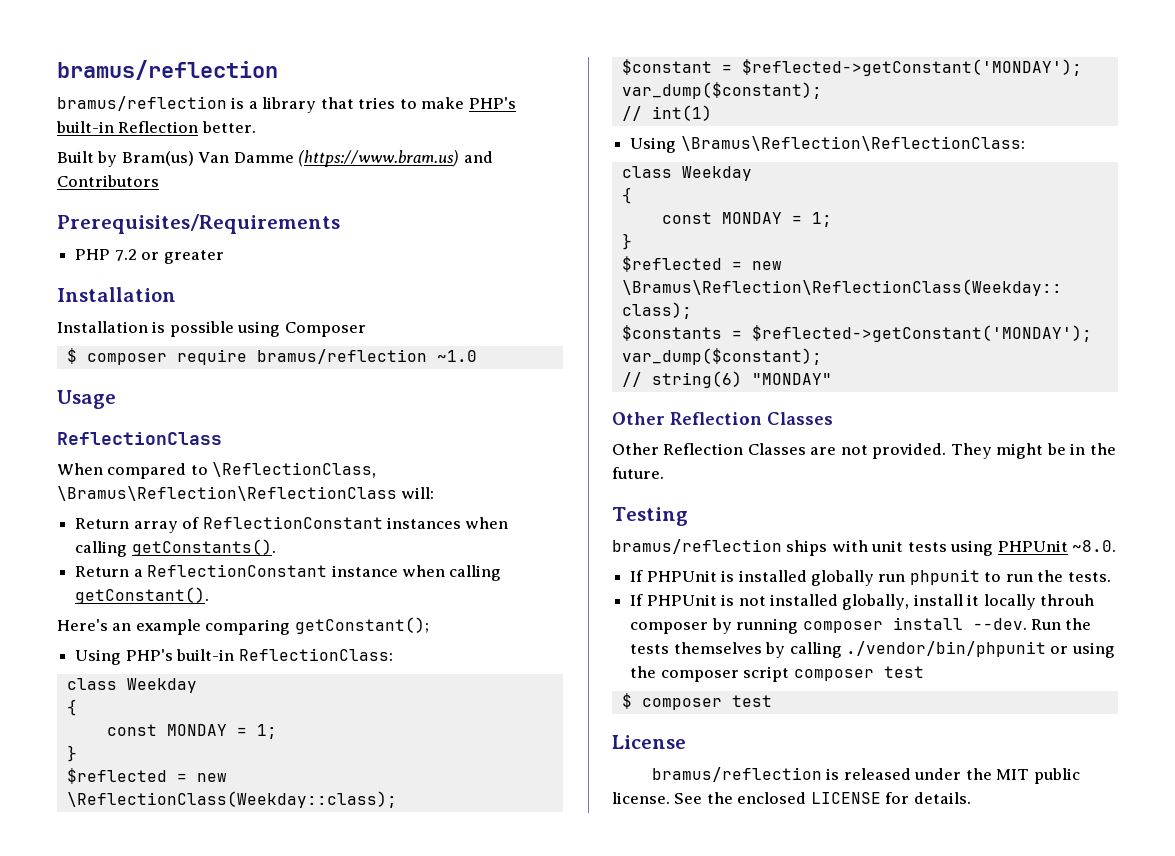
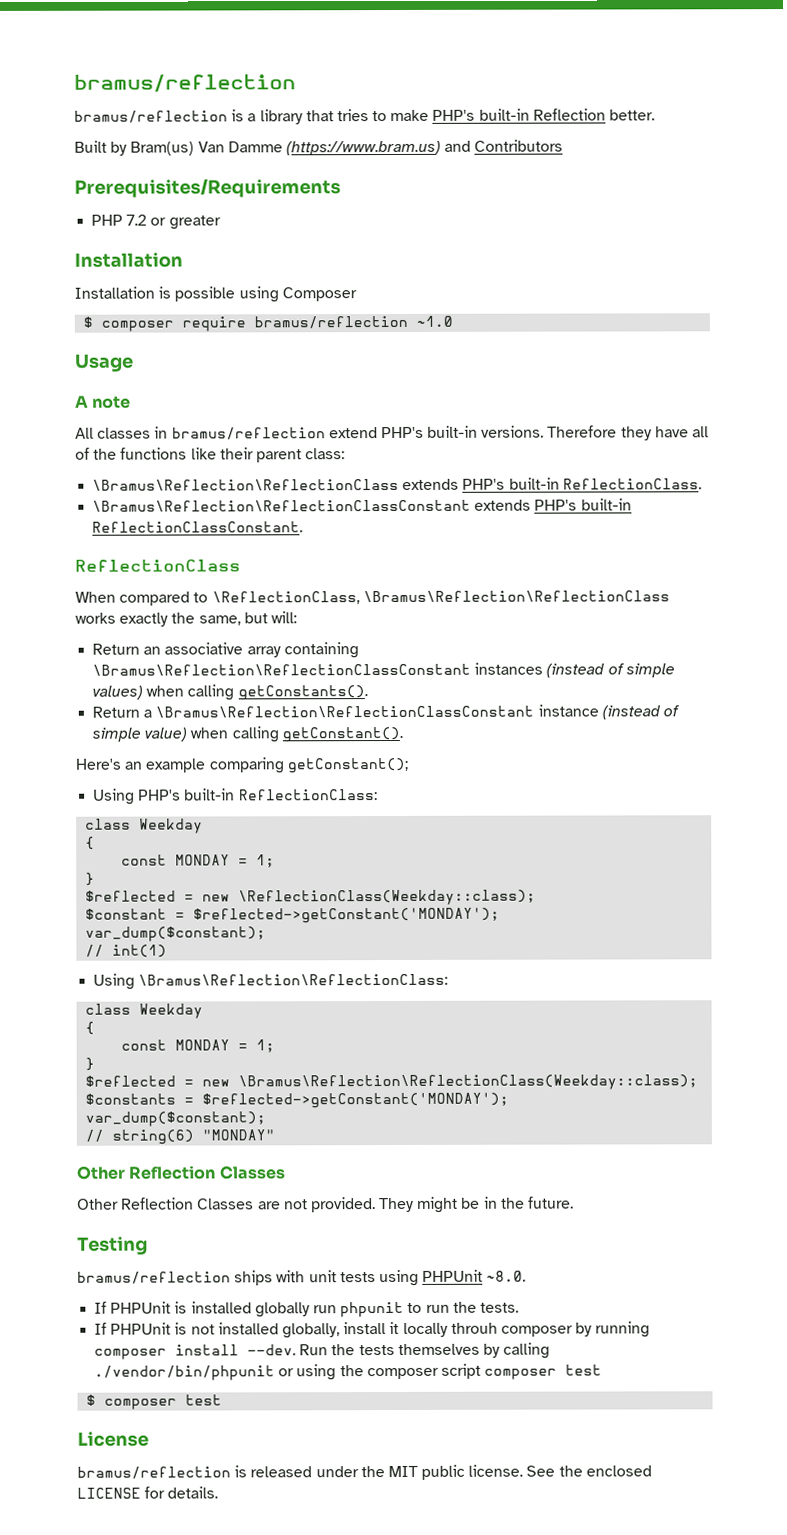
+ A note
+ All classes in bramus/reflection extend PHP's built-in versions. Therefore they have all of the functions like their parent class:
+ \Bramus\Reflection\ReflectionClass extends PHP's built-in ReflectionClass.
+ \Bramus\Reflection\ReflectionClassConstant extends PHP's built-in ReflectionClassConstant.
- When compared to \ReflectionClass, \Bramus\Reflection\ReflectionClass will:
- Return array of ReflectionConstant instances when calling getConstants().
+ When compared to \ReflectionClass, \Bramus\Reflection\ReflectionClass works exactly the same, but will:
+ Return an associative array containing \Bramus\Reflection\ReflectionClassConstant instances (instead of simple values) when calling getConstants().
- Return a ReflectionConstant instance when calling getConstant().
+ Return a \Bramus\Reflection\ReflectionClassConstant instance (instead of simple value) when calling getConstant().

